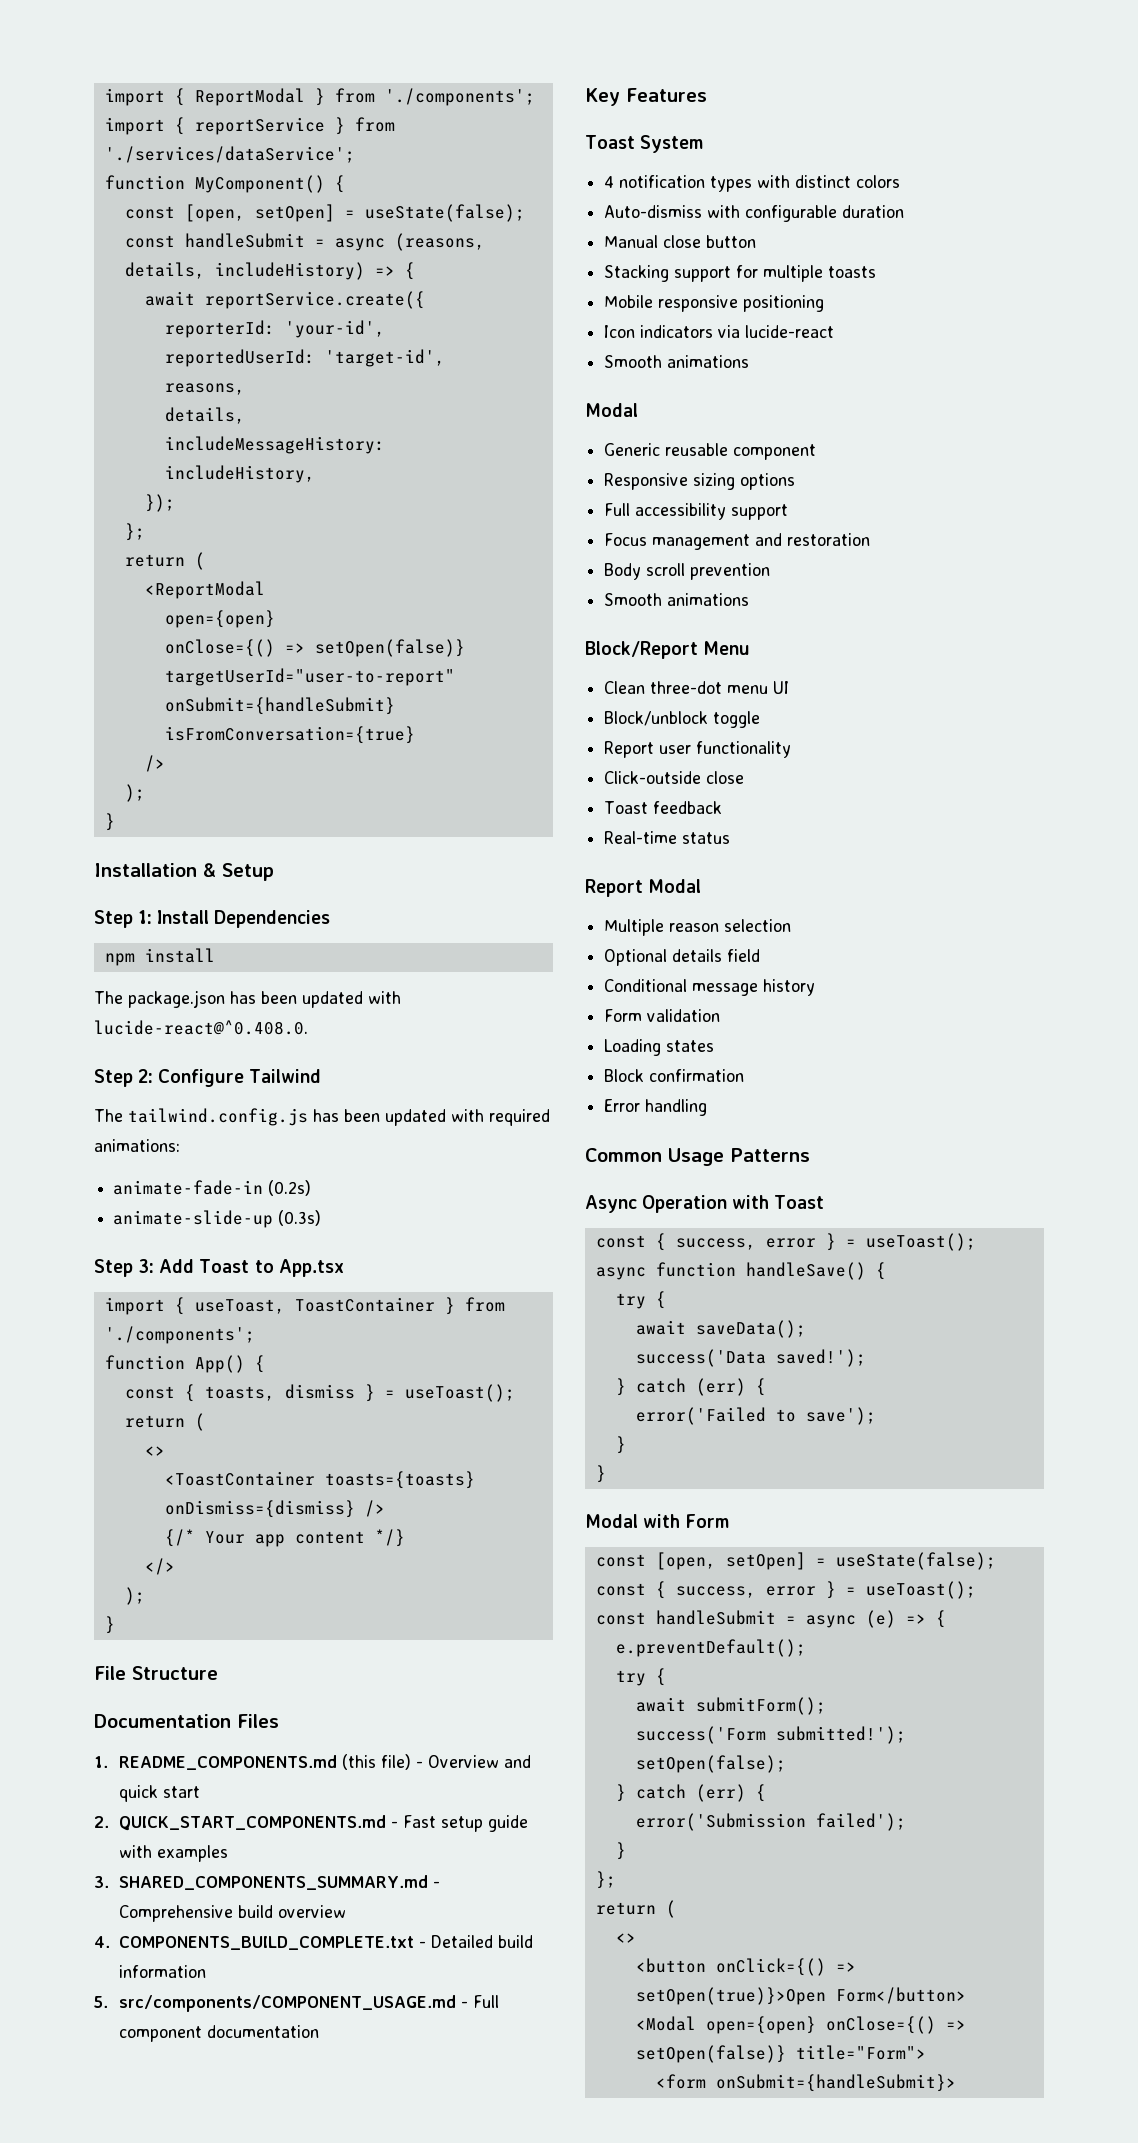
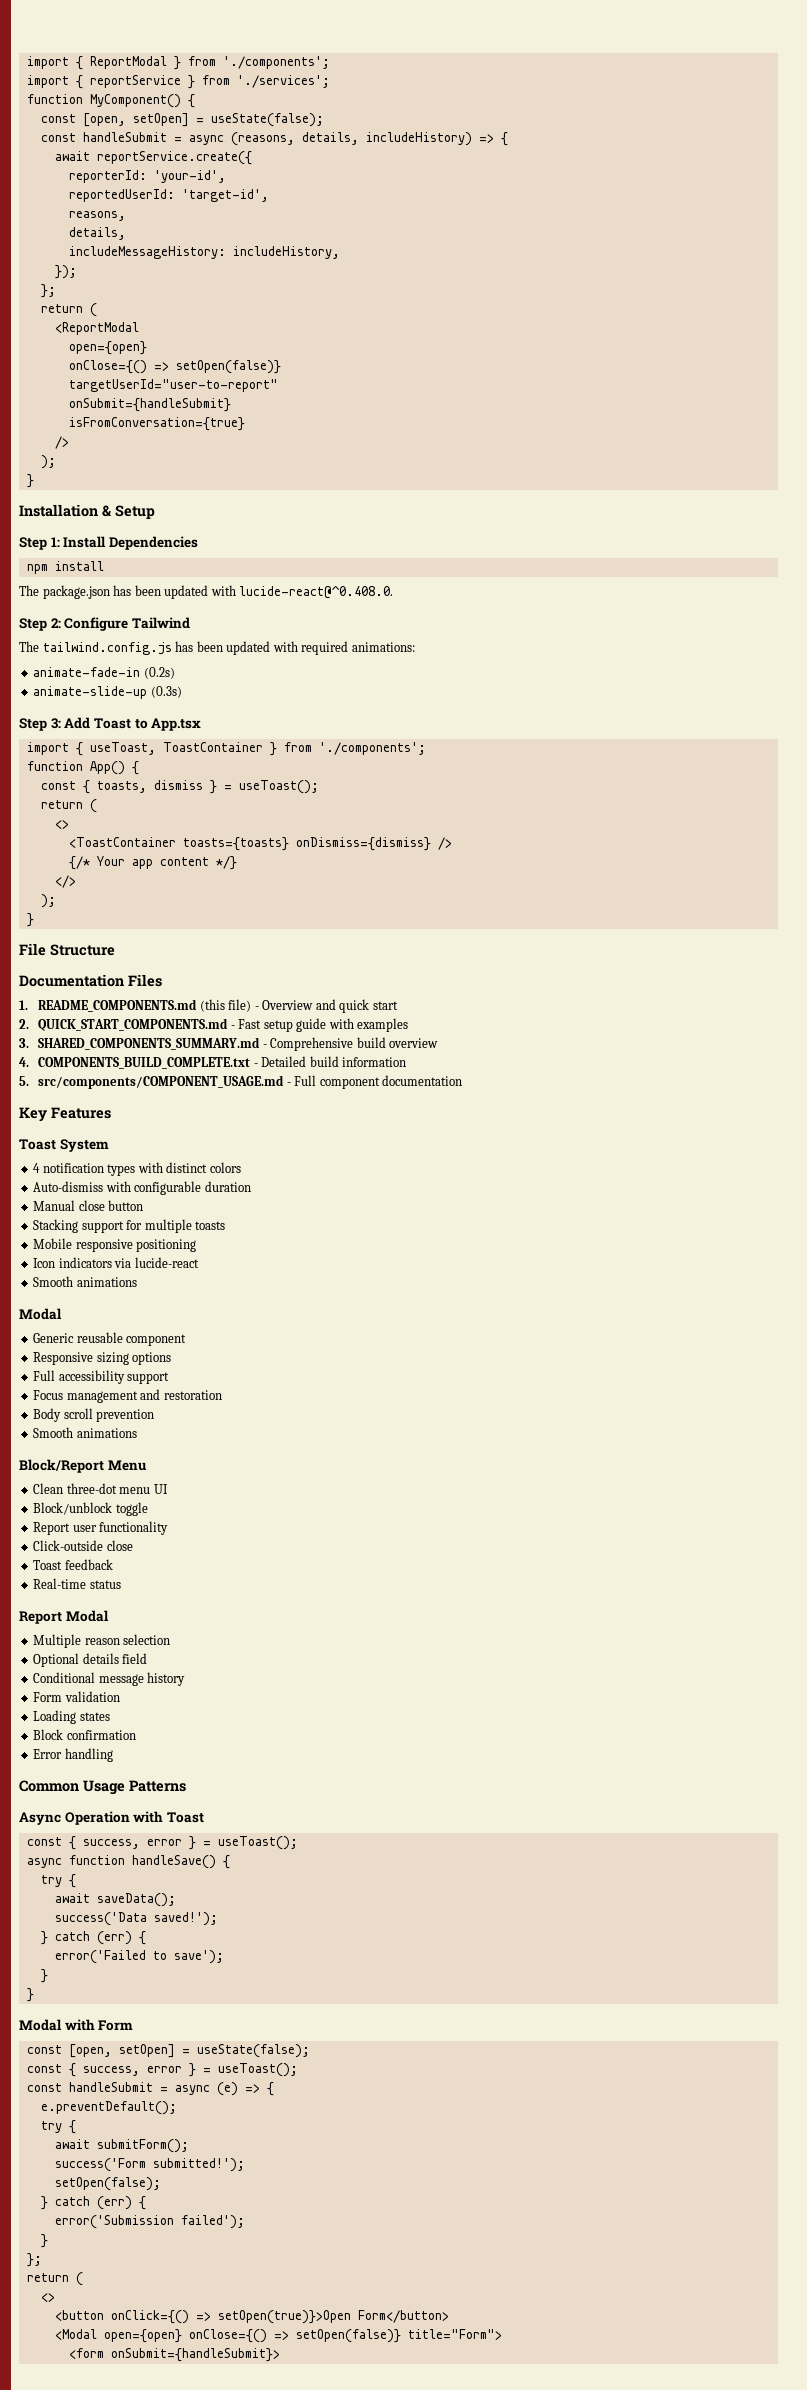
- import { reportService } from './services/dataService';
+ import { reportService } from './services';

